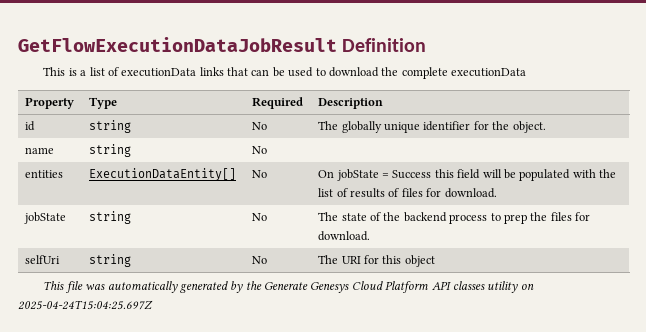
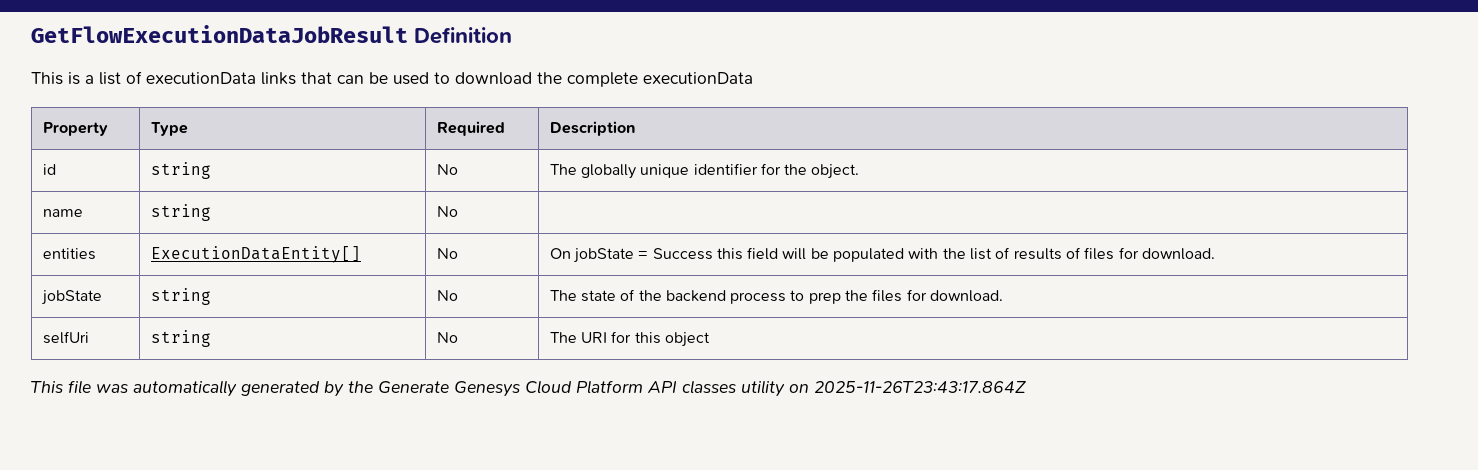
- This file was automatically generated by the Generate Genesys Cloud Platform API classes utility on 2025-04-24T15:04:25.697Z
+ This file was automatically generated by the Generate Genesys Cloud Platform API classes utility on 2025-11-26T23:43:17.864Z

